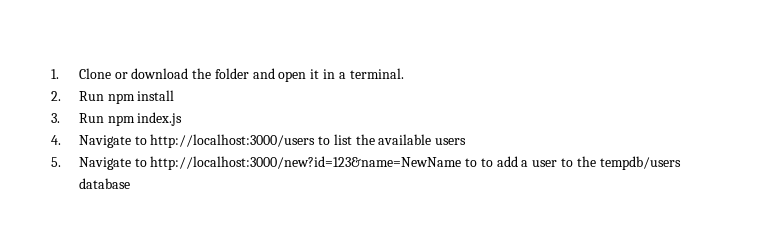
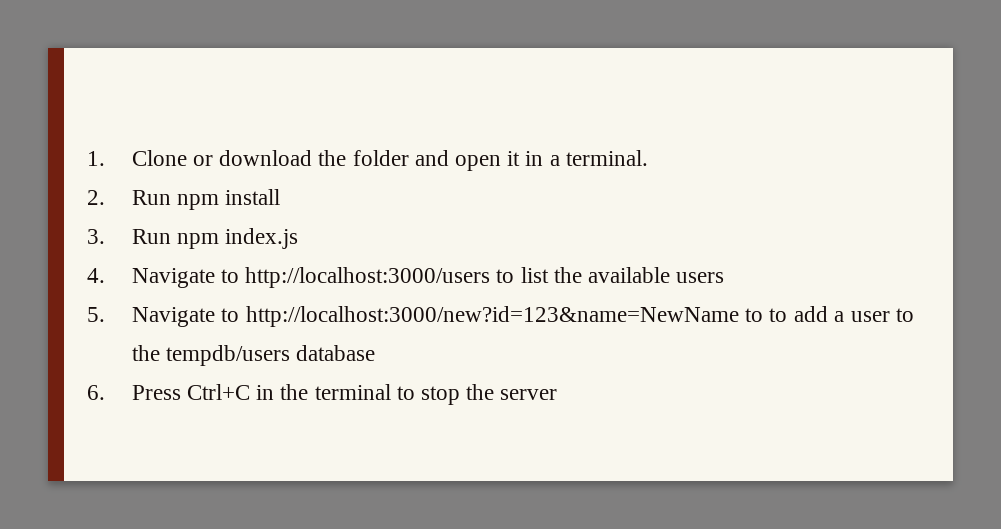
+ 6. Press Ctrl+C in the terminal to stop the server

